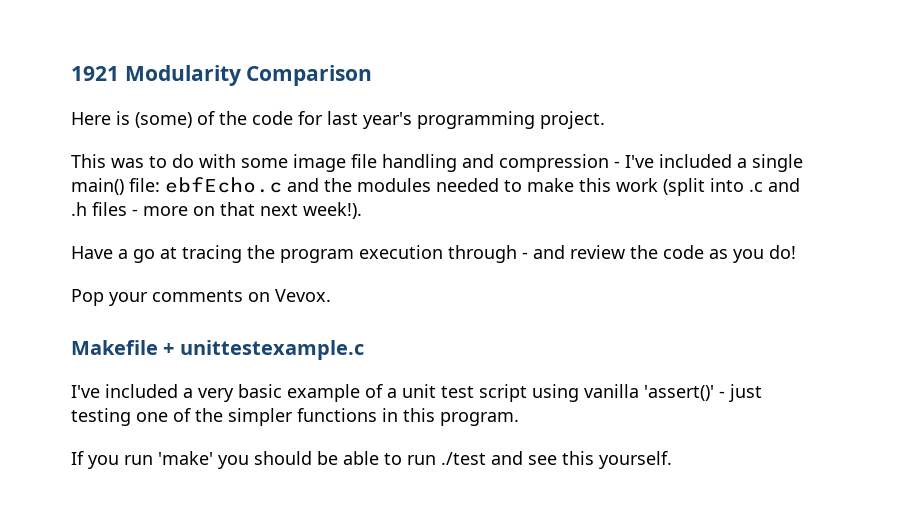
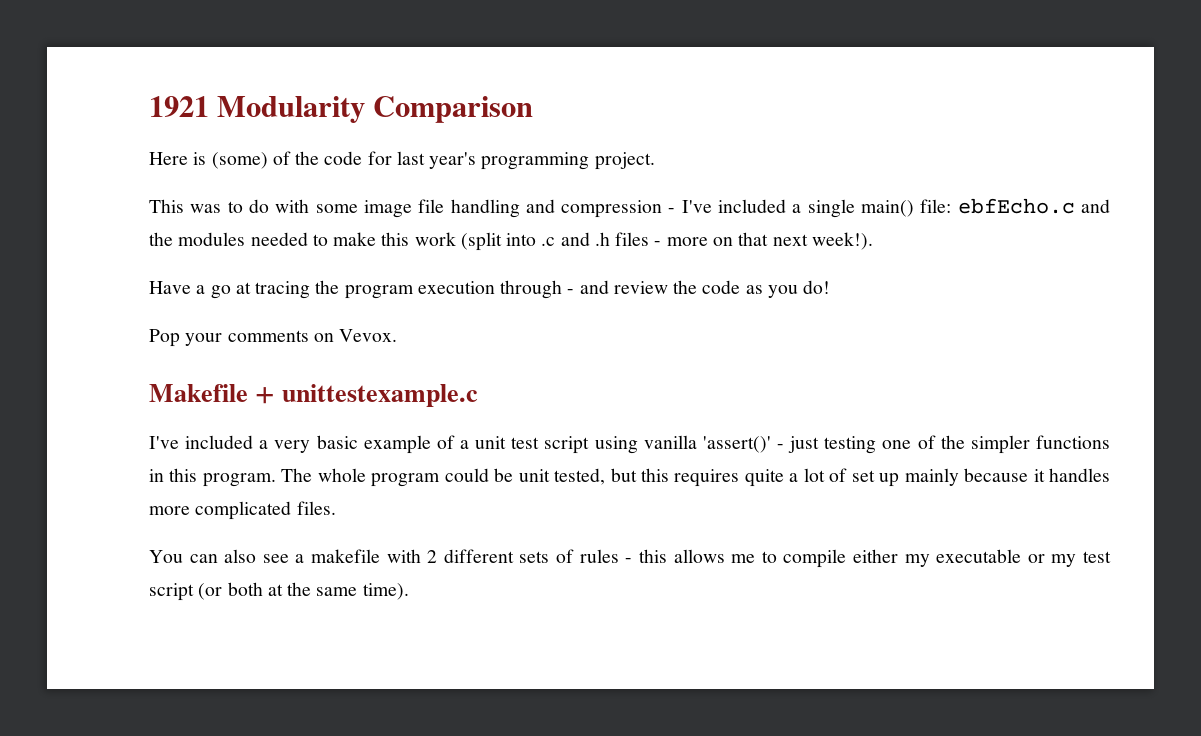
- I've included a very basic example of a unit test script using vanilla 'assert()' - just testing one of the simpler functions in this program.
- If you run 'make' you should be able to run ./test and see this yourself.
+ I've included a very basic example of a unit test script using vanilla 'assert()' - just testing one of the simpler functions in this program. The whole program could be unit tested, but this requires quite a lot of set up mainly because it handles more complicated files.
+ You can also see a makefile with 2 different sets of rules - this allows me to compile either my executable or my test script (or both at the same time).

